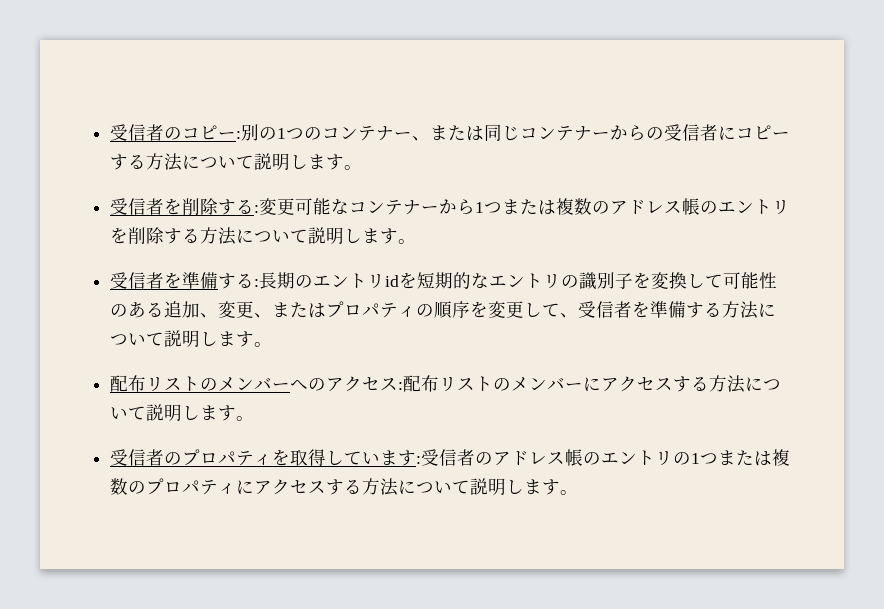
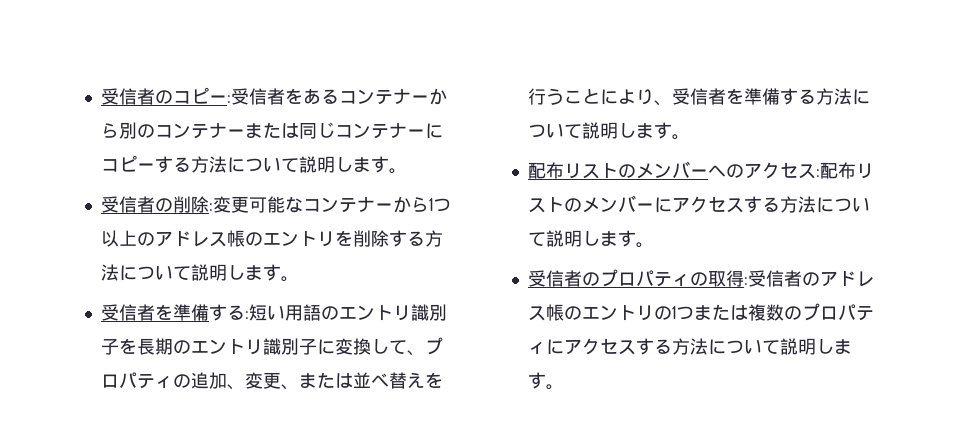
- 受信者のコピー:別の1つのコンテナー、または同じコンテナーからの受信者にコピーする方法について説明します。
+ 受信者のコピー:受信者をあるコンテナーから別のコンテナーまたは同じコンテナーにコピーする方法について説明します。
- 受信者を削除する:変更可能なコンテナーから1つまたは複数のアドレス帳のエントリを削除する方法について説明します。
+ 受信者の削除:変更可能なコンテナーから1つ以上のアドレス帳のエントリを削除する方法について説明します。
- 受信者を準備する:長期のエントリidを短期的なエントリの識別子を変換して可能性のある追加、変更、またはプロパティの順序を変更して、受信者を準備する方法について説明します。
+ 受信者を準備する:短い用語のエントリ識別子を長期のエントリ識別子に変換して、プロパティの追加、変更、または並べ替えを行うことにより、受信者を準備する方法について説明します。
- 受信者のプロパティを取得しています:受信者のアドレス帳のエントリの1つまたは複数のプロパティにアクセスする方法について説明します。
+ 受信者のプロパティの取得:受信者のアドレス帳のエントリの1つまたは複数のプロパティにアクセスする方法について説明します。

